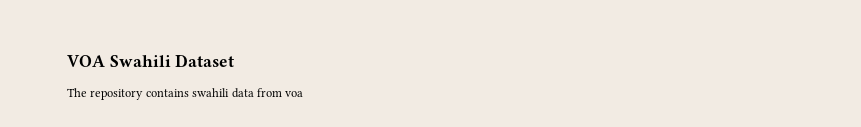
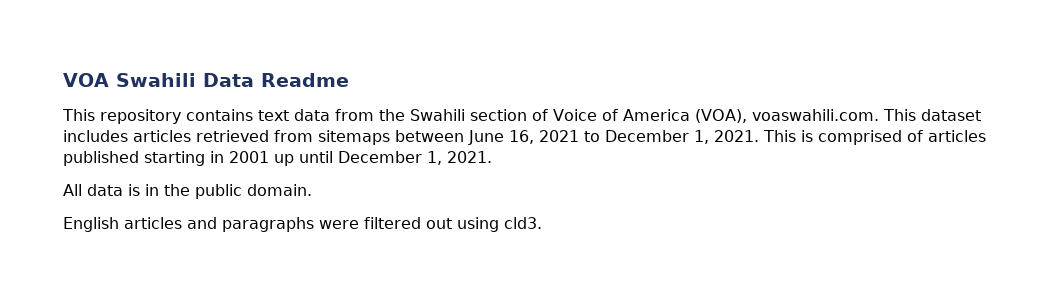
- VOA Swahili Dataset
- The repository contains swahili data from voa
+ VOA Swahili Data Readme
+ This repository contains text data from the Swahili section of Voice of America (VOA), voaswahili.com. This dataset includes articles retrieved from sitemaps between June 16, 2021 to December 1, 2021. This is comprised of articles published starting in 2001 up until December 1, 2021.
+ All data is in the public domain.
+ English articles and paragraphs were filtered out using cld3.

